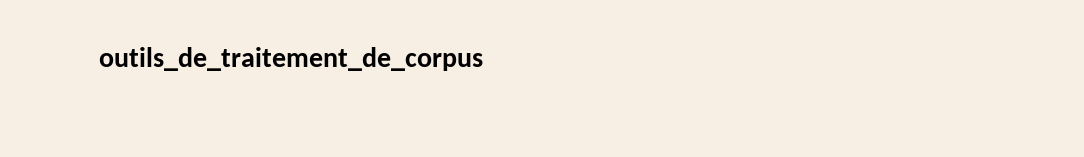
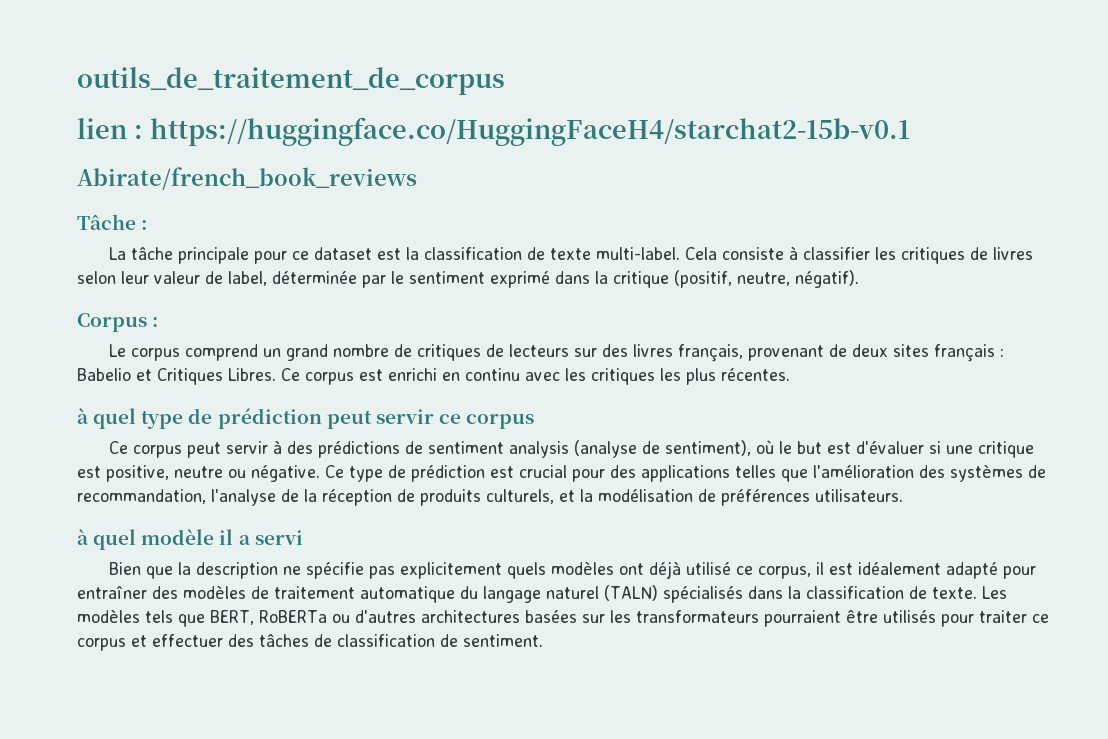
+ lien : https://huggingface.co/HuggingFaceH4/starchat2-15b-v0.1
+ Abirate/french_book_reviews
+ Tâche :
+ La tâche principale pour ce dataset est la classification de texte multi-label. Cela consiste à classifier les critiques de livres selon leur valeur de label, déterminée par le sentiment exprimé dans la critique (positif, neutre, négatif).
+ Corpus :
+ Le corpus comprend un grand nombre de critiques de lecteurs sur des livres français, provenant de deux sites français : Babelio et Critiques Libres. Ce corpus est enrichi en continu avec les critiques les plus récentes.
+ à quel type de prédiction peut servir ce corpus
+ Ce corpus peut servir à des prédictions de sentiment analysis (analyse de sentiment), où le but est d'évaluer si une critique est positive, neutre ou négative. Ce type de prédiction est crucial pour des applications telles que l'amélioration des systèmes de recommandation, l'analyse de la réception de produits culturels, et la modélisation de préférences utilisateurs.
+ à quel modèle il a servi
+ Bien que la description ne spécifie pas explicitement quels modèles ont déjà utilisé ce corpus, il est idéalement adapté pour entraîner des modèles de traitement automatique du langage naturel (TALN) spécialisés dans la classification de texte. Les modèles tels que BERT, RoBERTa ou d'autres architectures basées sur les transformateurs pourraient être utilisés pour traiter ce corpus et effectuer des tâches de classification de sentiment.

